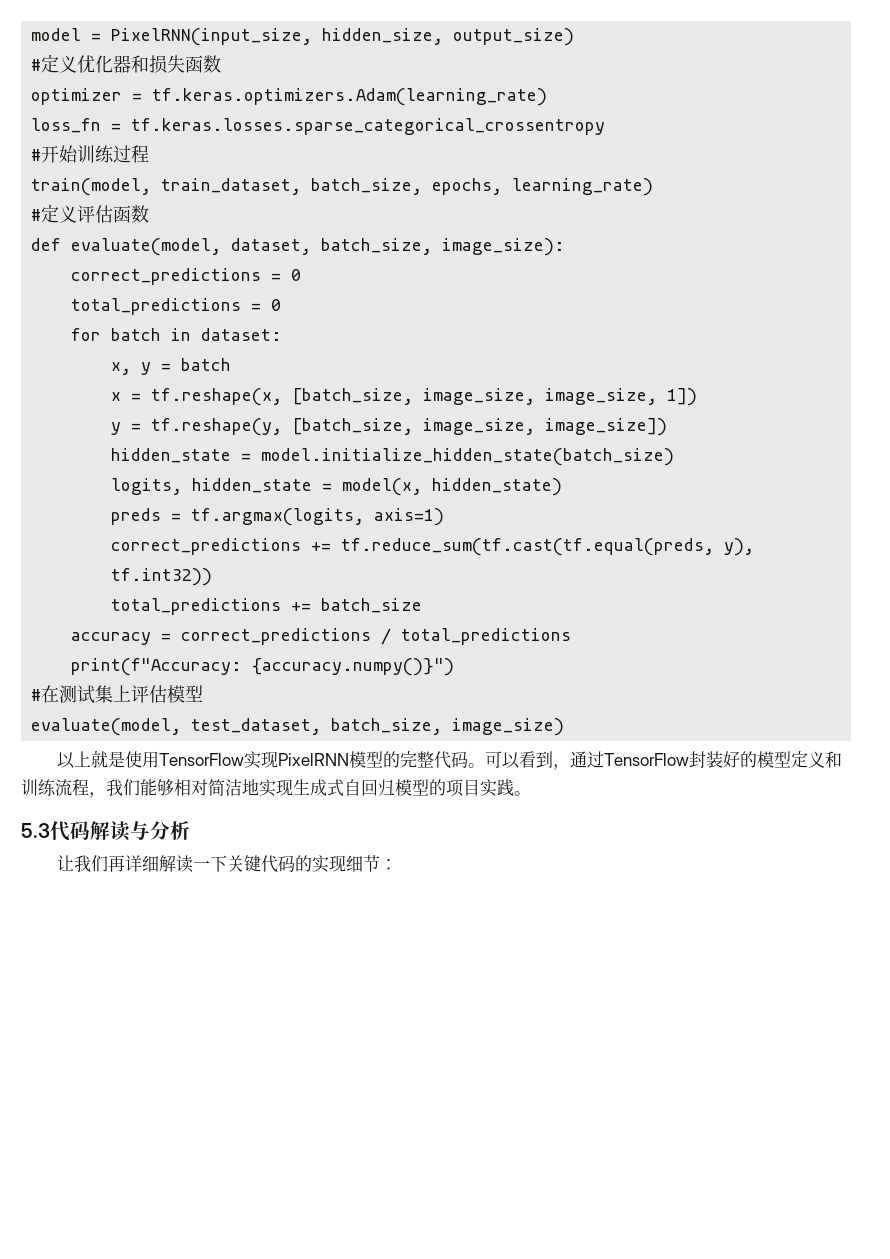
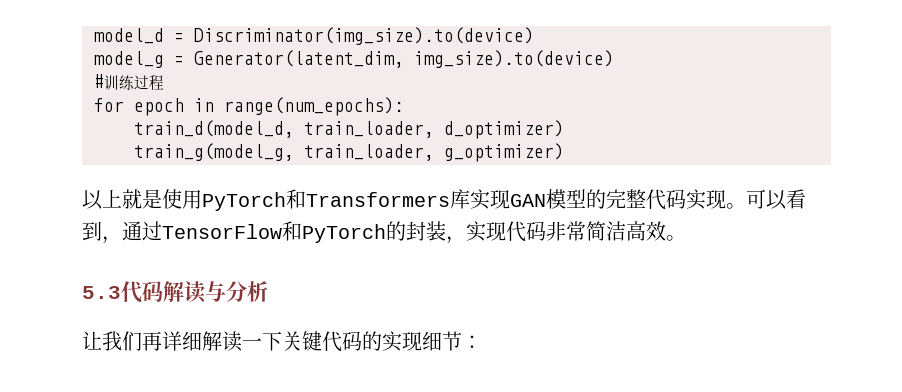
- model = PixelRNN(input_size, hidden_size, output_size)
- #定义优化器和损失函数
- optimizer = tf.keras.optimizers.Adam(learning_rate)
- loss_fn = tf.keras.losses.sparse_categorical_crossentropy
- #开始训练过程
- train(model, train_dataset, batch_size, epochs, learning_rate)
- #定义评估函数
- def evaluate(model, dataset, batch_size, image_size):
- correct_predictions = 0
- total_predictions = 0
- for batch in dataset:
- x, y = batch
- x = tf.reshape(x, [batch_size, image_size, image_size, 1])
- y = tf.reshape(y, [batch_size, image_size, image_size])
- hidden_state = model.initialize_hidden_state(batch_size)
- logits, hidden_state = model(x, hidden_state)
- preds = tf.argmax(logits, axis=1)
- correct_predictions += tf.reduce_sum(tf.cast(tf.equal(preds, y), tf.int32))
- total_predictions += batch_size
- accuracy = correct_predictions / total_predictions
- print(f"Accuracy: {accuracy.numpy()}")
- #在测试集上评估模型
- evaluate(model, test_dataset, batch_size, image_size)
- 以上就是使用TensorFlow实现PixelRNN模型的完整代码。
+ model_d = Discriminator(img_size).to(device)
+ model_g = Generator(latent_dim, img_size).to(device)
+ #训练过程
+ for epoch in range(num_epochs):
+ train_d(model_d, train_loader, d_optimizer)
+ train_g(model_g, train_loader, g_optimizer)
+ 以上就是使用PyTorch和Transformers库实现GAN模型的完整代码实现。
- 可以看到，通过TensorFlow封装好的模型定义和训练流程，我们能够相对简洁地实现生成式自回归模型的项目实践。
+ 可以看到，通过TensorFlow和PyTorch的封装，实现代码非常简洁高效。

